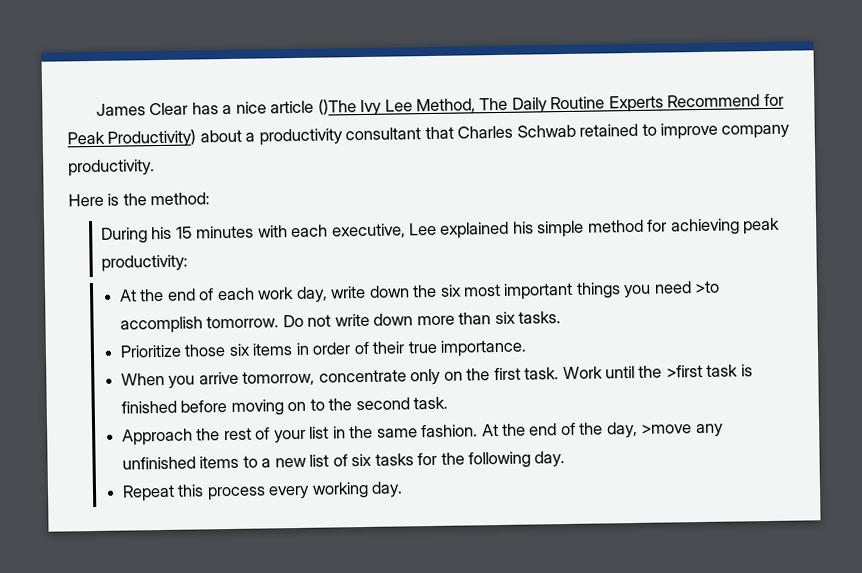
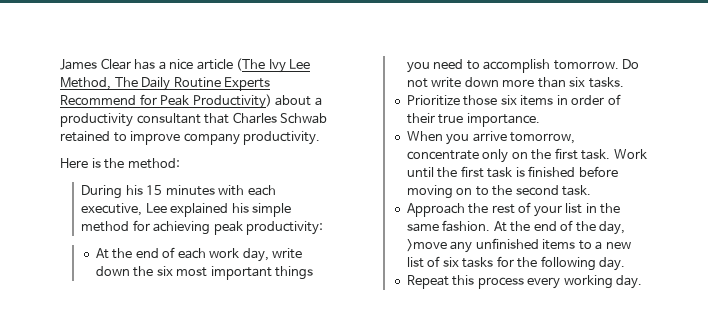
- James Clear has a nice article ()The Ivy Lee Method, The Daily Routine Experts Recommend for Peak Productivity) about a productivity consultant that Charles Schwab retained to improve company productivity.
+ James Clear has a nice article (The Ivy Lee Method, The Daily Routine Experts Recommend for Peak Productivity) about a productivity consultant that Charles Schwab retained to improve company productivity.
- At the end of each work day, write down the six most important things you need >to accomplish tomorrow.
+ At the end of each work day, write down the six most important things you need to accomplish tomorrow.
- Work until the >first task is finished before moving on to the second task.
+ Work until the first task is finished before moving on to the second task.

